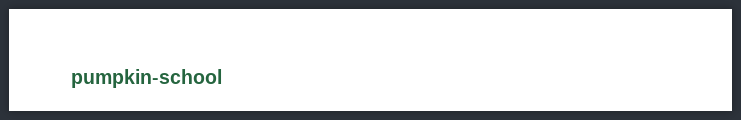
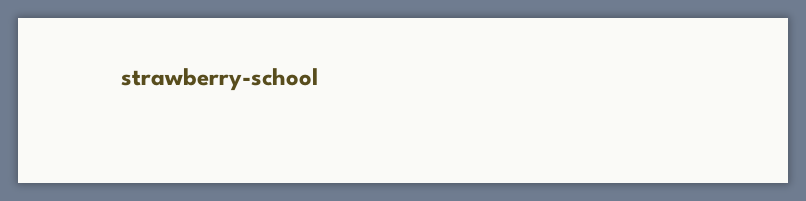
- pumpkin-school
+ strawberry-school

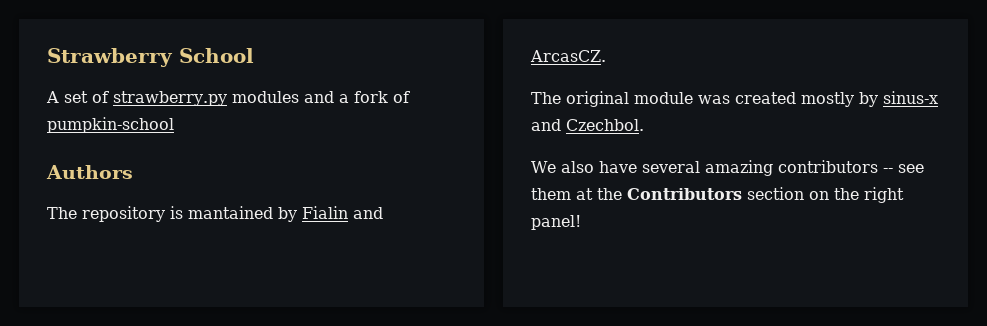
- strawberry-school
+ Strawberry School
+ A set of strawberry.py modules and a fork of pumpkin-school
+ Authors
+ The repository is mantained by Fialin and ArcasCZ.
+ The original module was created mostly by sinus-x and Czechbol.
+ We also have several amazing contributors -- see them at the Contributors section on the right panel!

